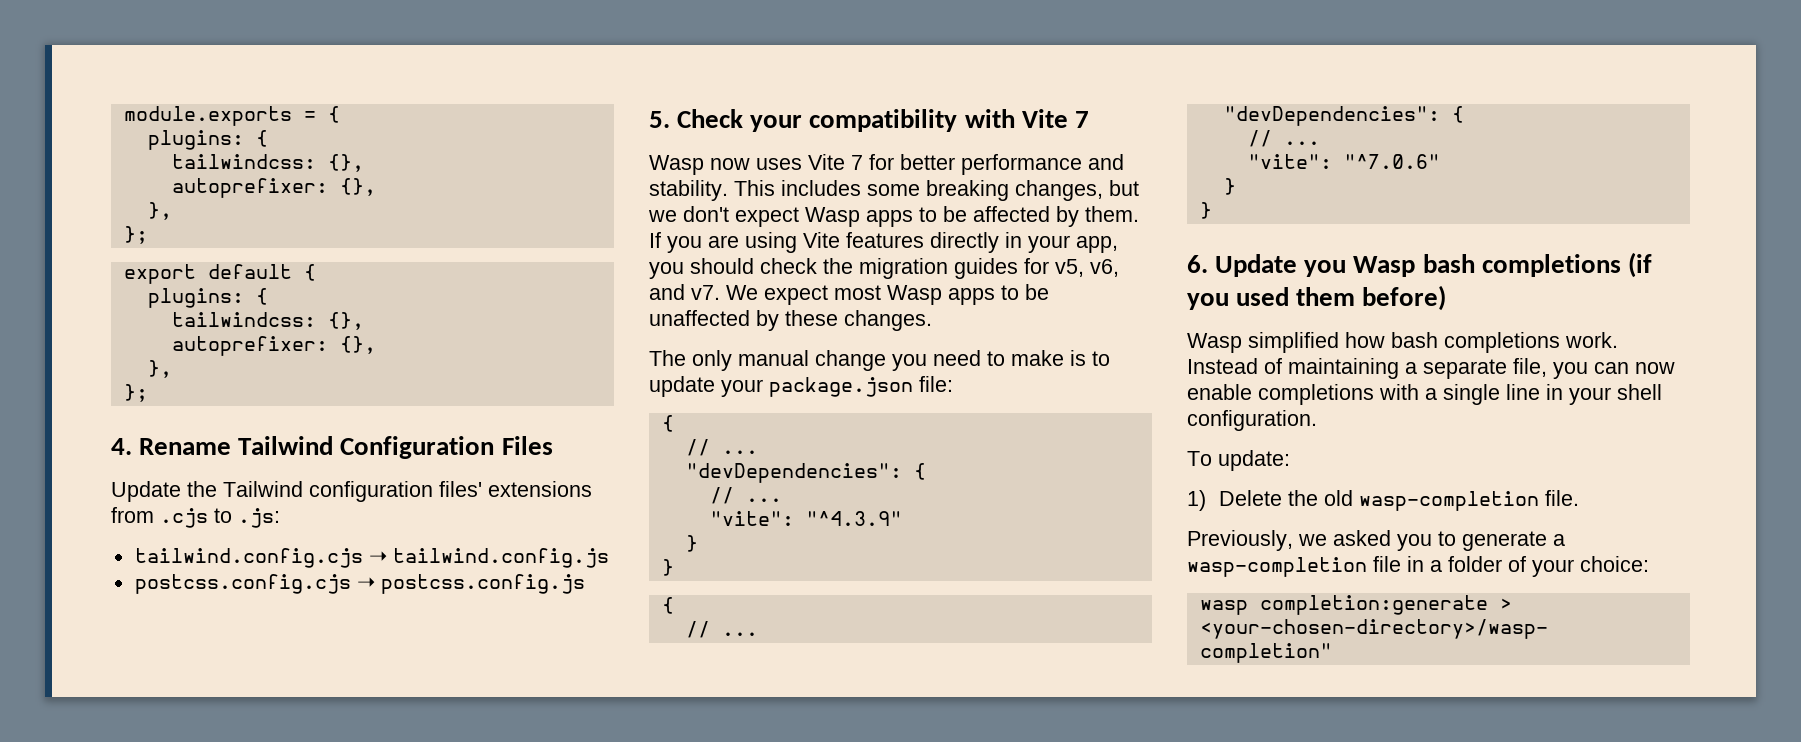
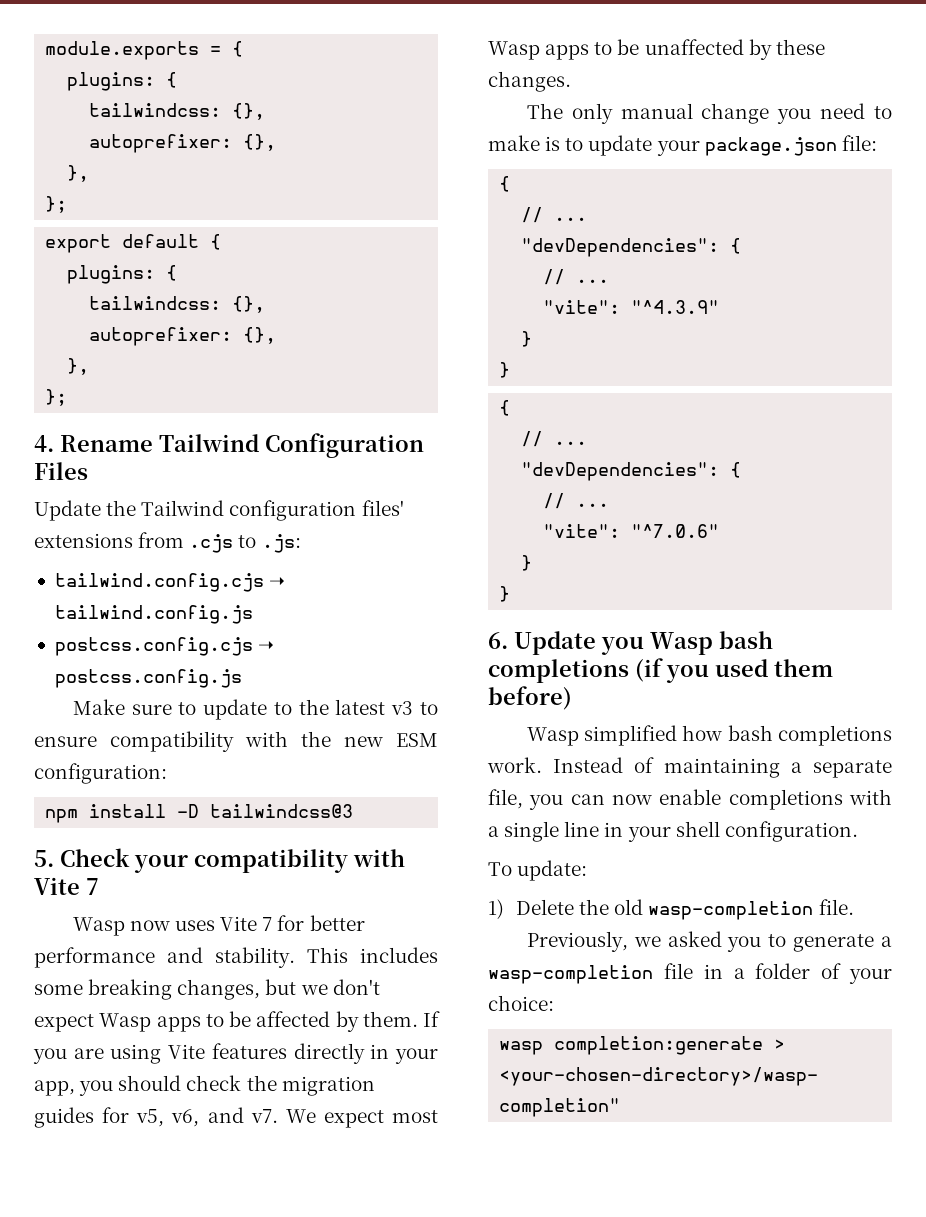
+ Make sure to update to the latest v3 to ensure compatibility with the new ESM configuration:
+ npm install -D tailwindcss@3

